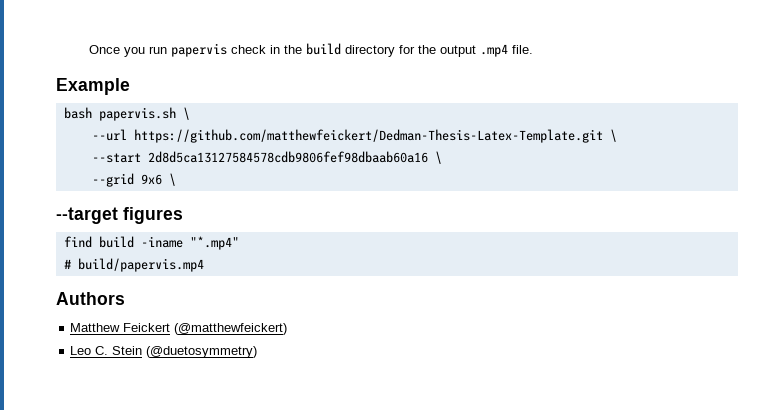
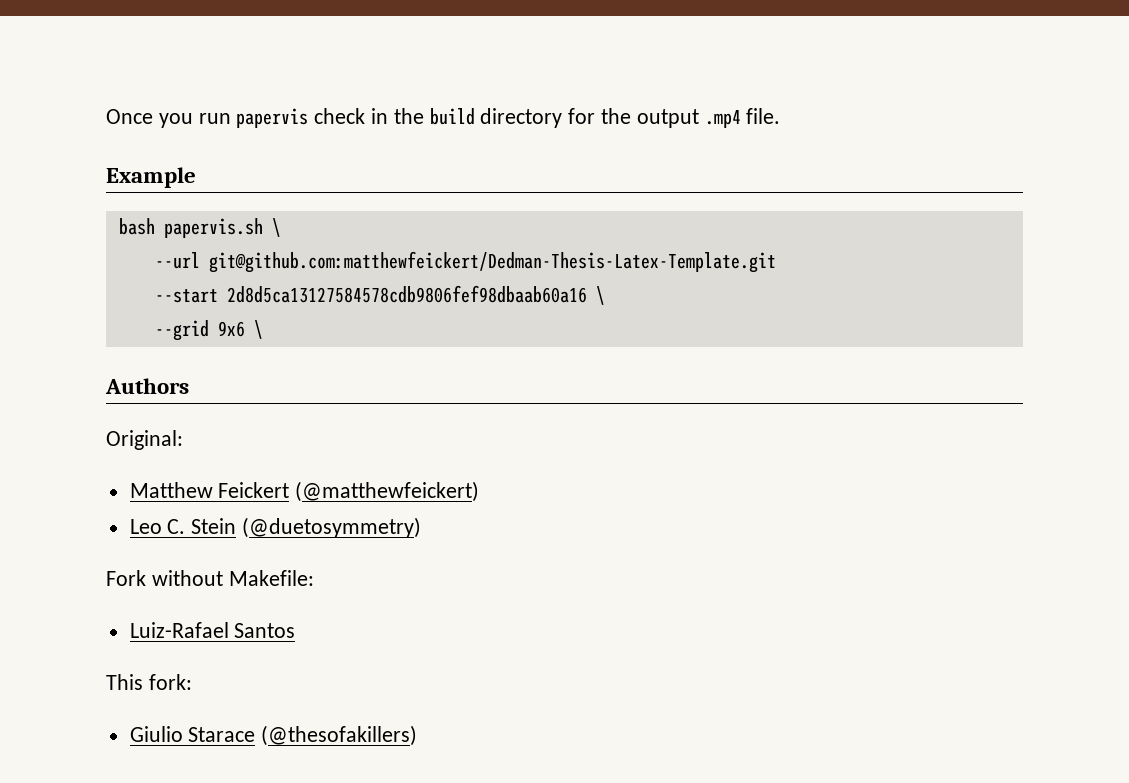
- --url https://github.com/matthewfeickert/Dedman-Thesis-Latex-Template.git \
+ --url git@github.com:matthewfeickert/Dedman-Thesis-Latex-Template.git
- --target figures
- find build -iname "*.mp4"
- # build/papervis.mp4
  Authors
+ Original:
+ Fork without Makefile:
+ Luiz-Rafael Santos
+ This fork:
+ Giulio Starace (@thesofakillers)

